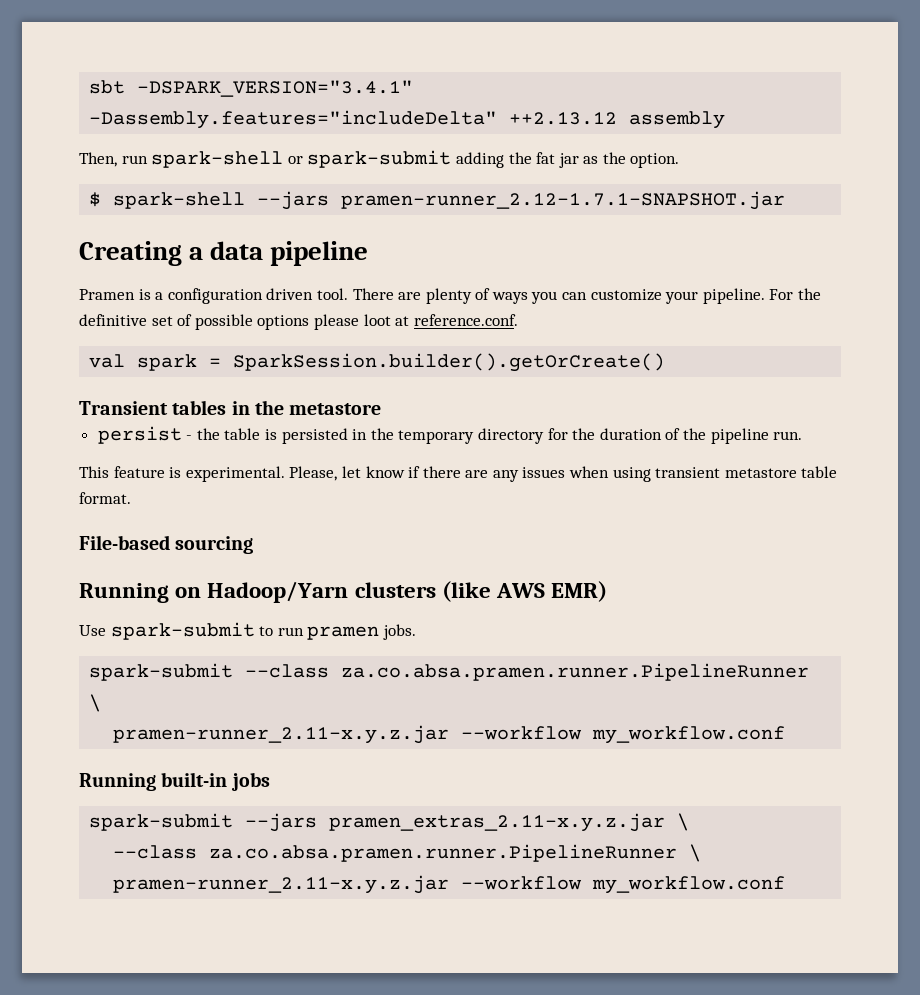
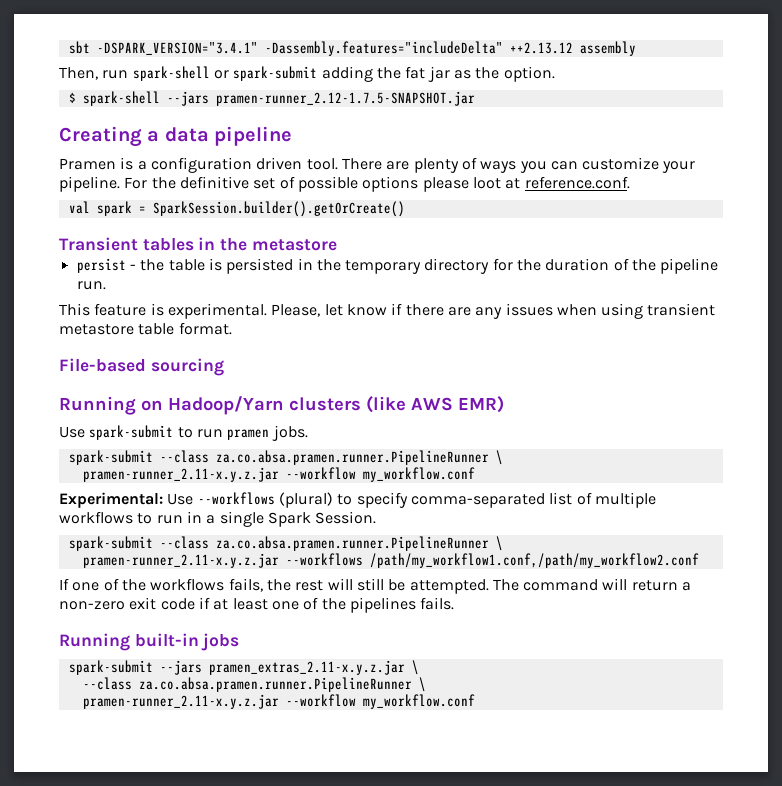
- $ spark-shell --jars pramen-runner_2.12-1.7.1-SNAPSHOT.jar
+ $ spark-shell --jars pramen-runner_2.12-1.7.5-SNAPSHOT.jar
+ Experimental: Use --workflows (plural) to specify comma-separated list of multiple workflows to run in a single Spark Session.
+ spark-submit --class za.co.absa.pramen.runner.PipelineRunner \
+ pramen-runner_2.11-x.y.z.jar --workflows /path/my_workflow1.conf,/path/my_workflow2.conf
+ If one of the workflows fails, the rest will still be attempted. The command will return a non-zero exit code if at least one of the pipelines fails.

